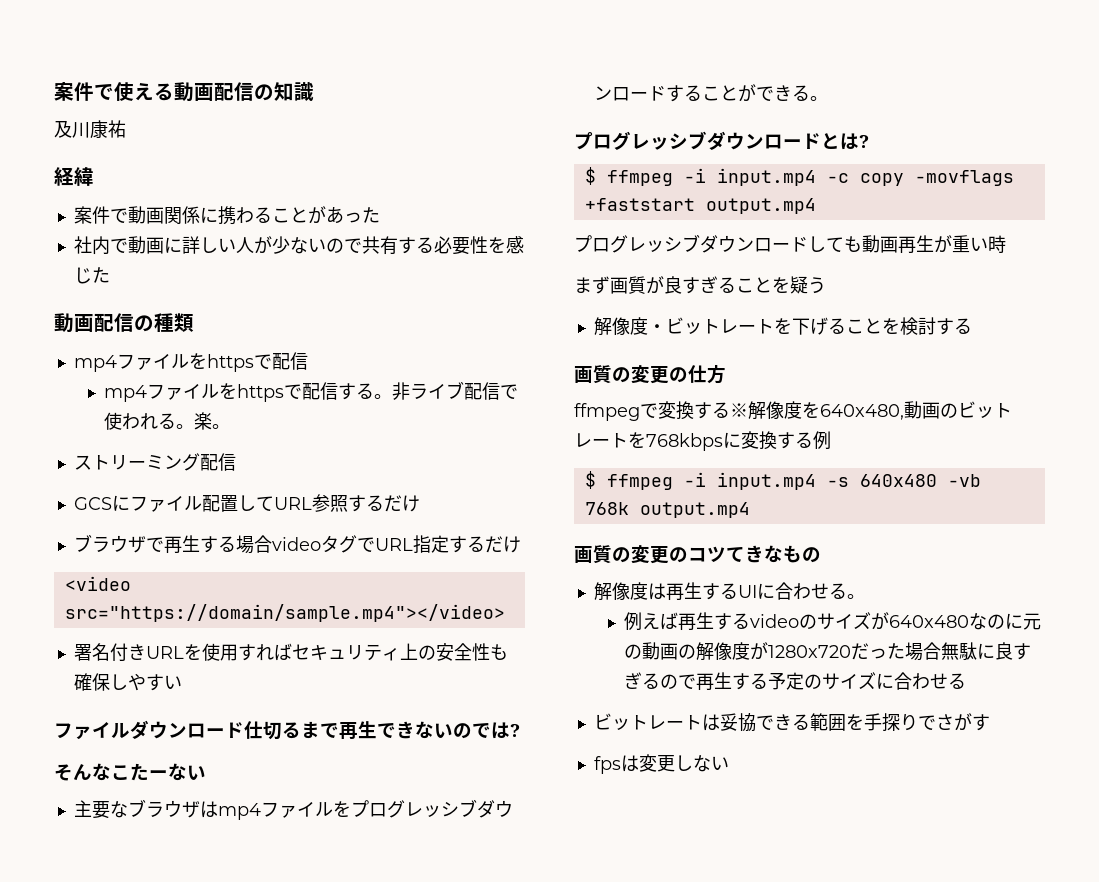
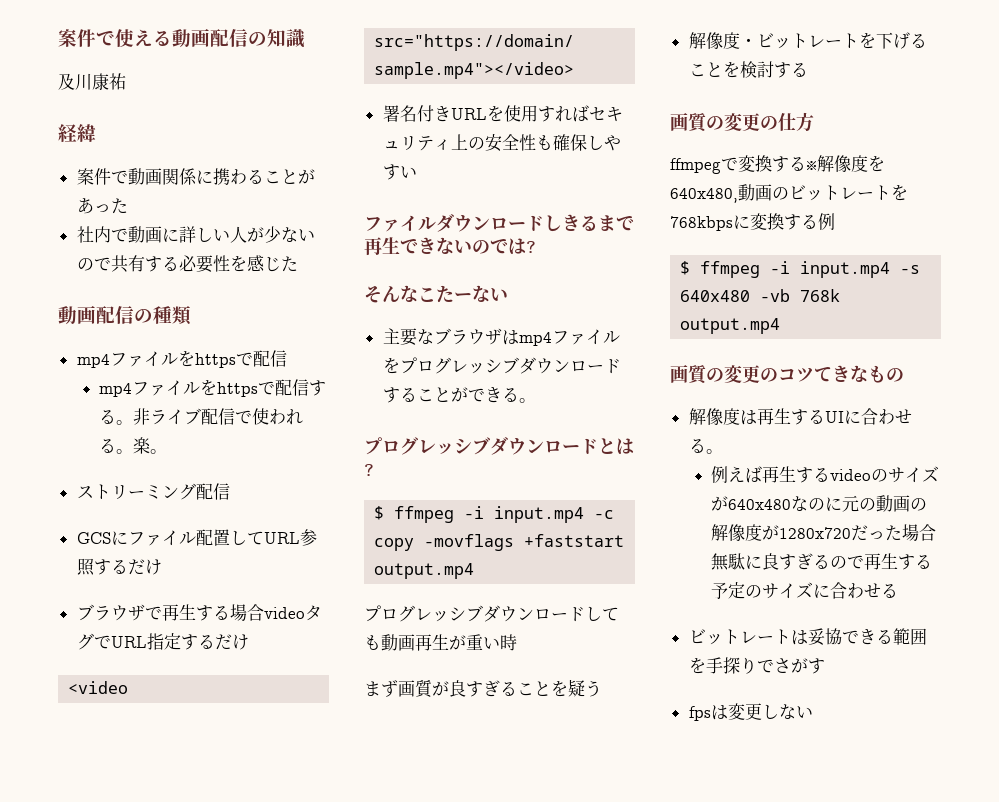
- ファイルダウンロード仕切るまで再生できないのでは?
+ ファイルダウンロードしきるまで再生できないのでは?

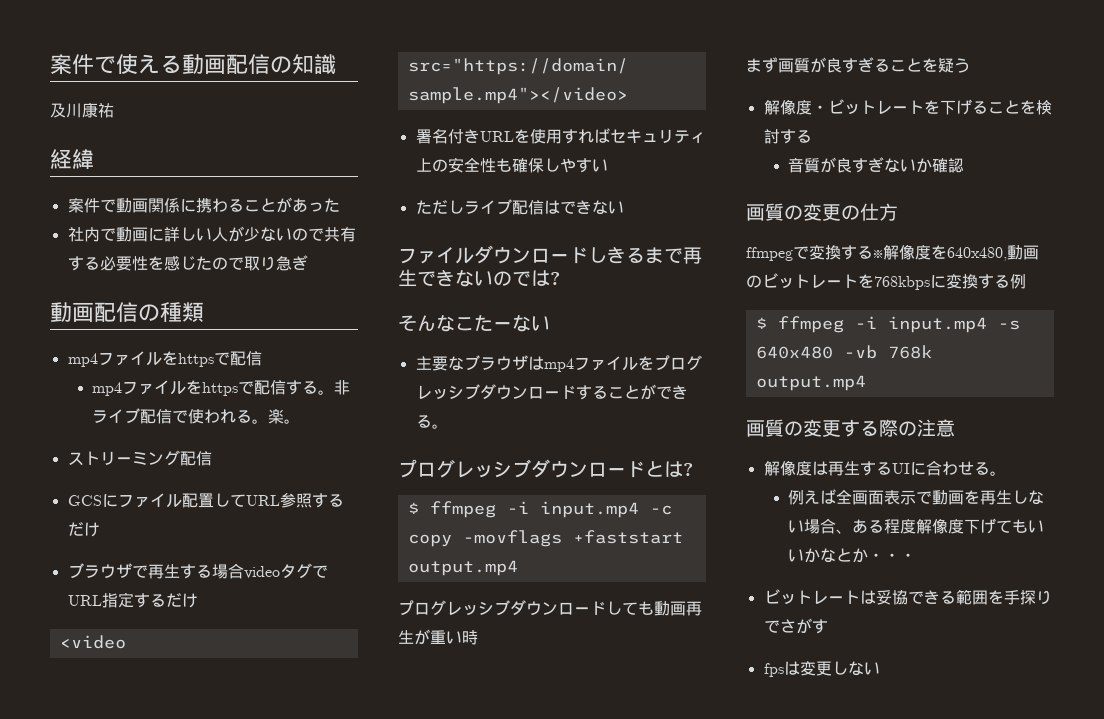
- 社内で動画に詳しい人が少ないので共有する必要性を感じた
+ 社内で動画に詳しい人が少ないので共有する必要性を感じたので取り急ぎ
+ ただしライブ配信はできない
+ 音質が良すぎないか確認
- 画質の変更のコツてきなもの
+ 画質の変更する際の注意
- 例えば再生するvideoのサイズが640x480なのに元の動画の解像度が1280x720だった場合無駄に良すぎるので再生する予定のサイズに合わせる
+ 例えば全画面表示で動画を再生しない場合、ある程度解像度下げてもいいかなとか・・・

